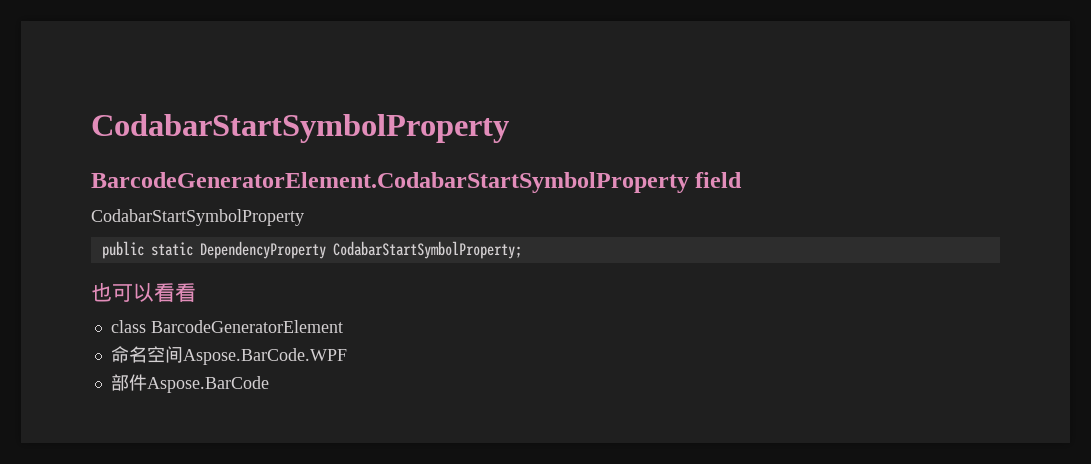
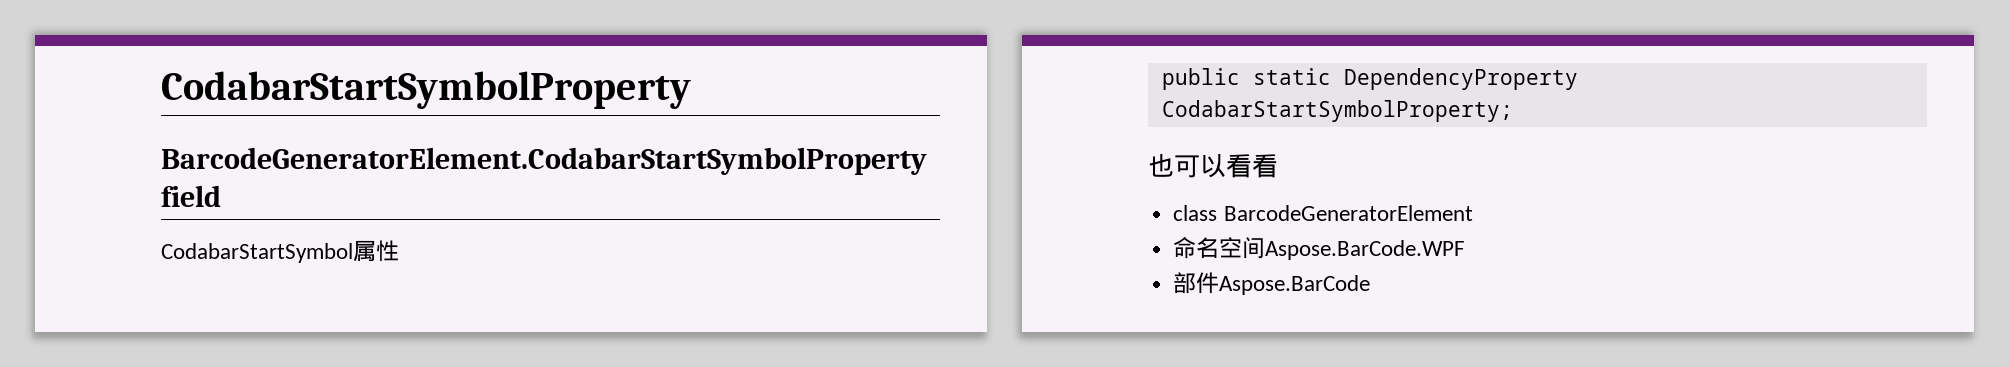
  BarcodeGeneratorElement.CodabarStartSymbolProperty field
- CodabarStartSymbolProperty
+ CodabarStartSymbol属性

